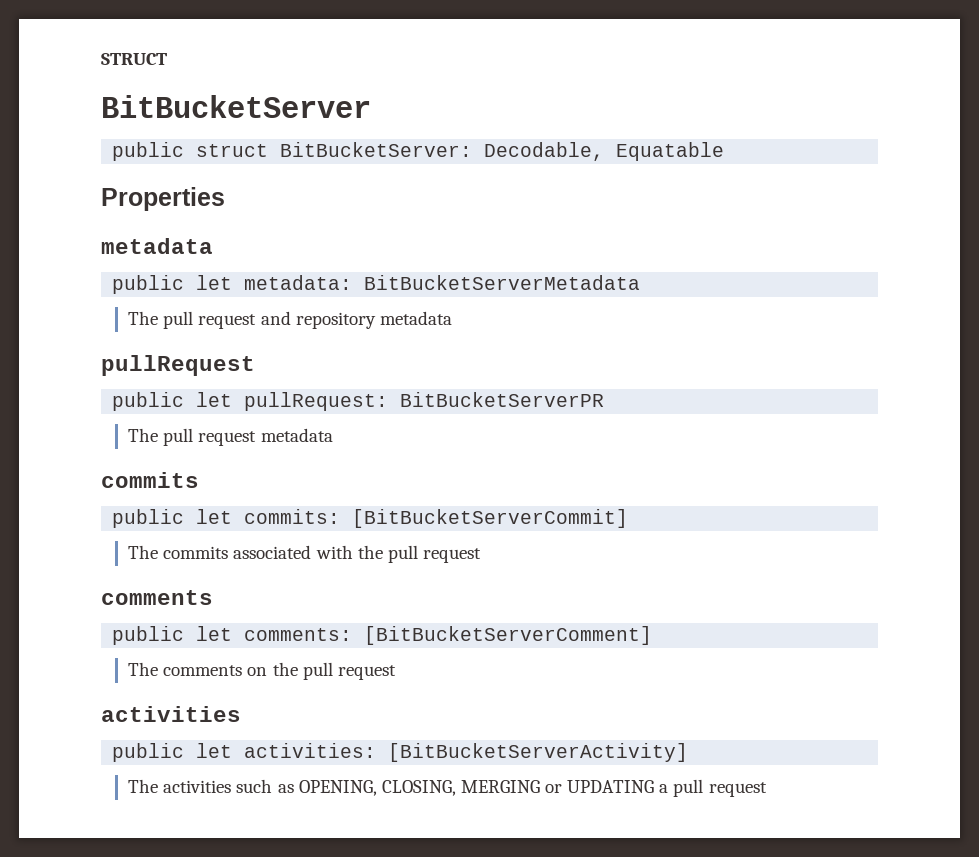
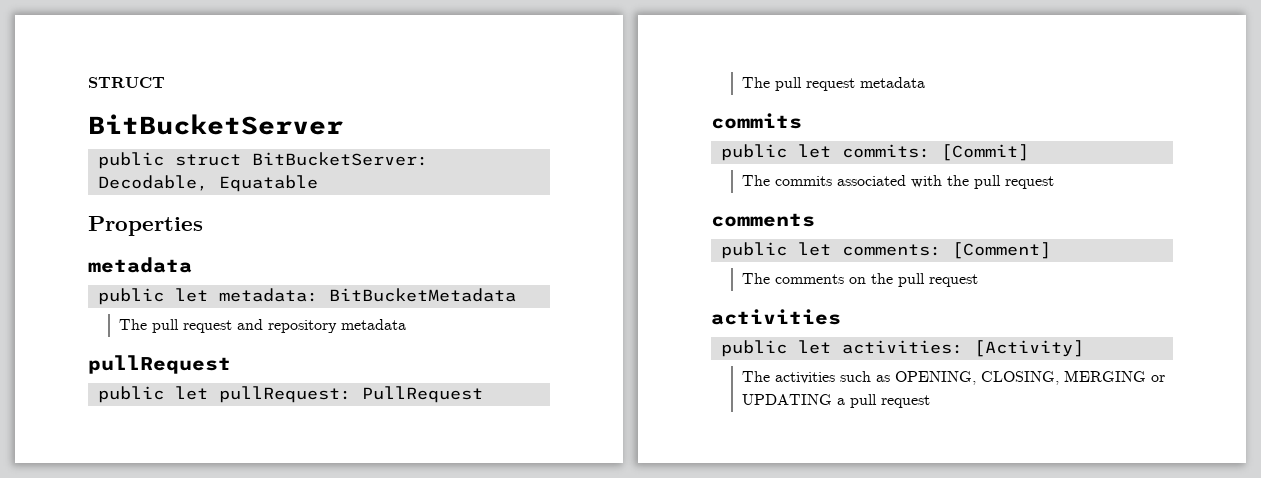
- public let metadata: BitBucketServerMetadata
+ public let metadata: BitBucketMetadata
- public let pullRequest: BitBucketServerPR
+ public let pullRequest: PullRequest
- public let commits: [BitBucketServerCommit]
+ public let commits: [Commit]
- public let comments: [BitBucketServerComment]
+ public let comments: [Comment]
- public let activities: [BitBucketServerActivity]
+ public let activities: [Activity]

